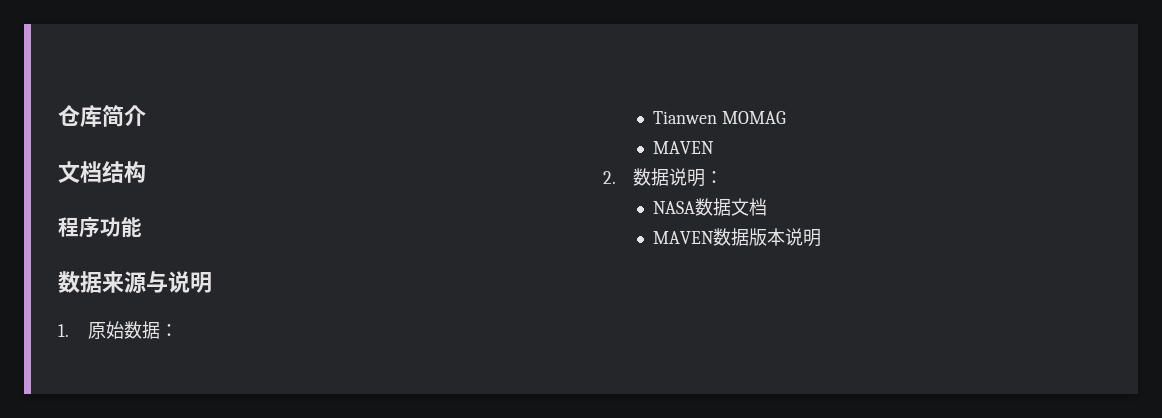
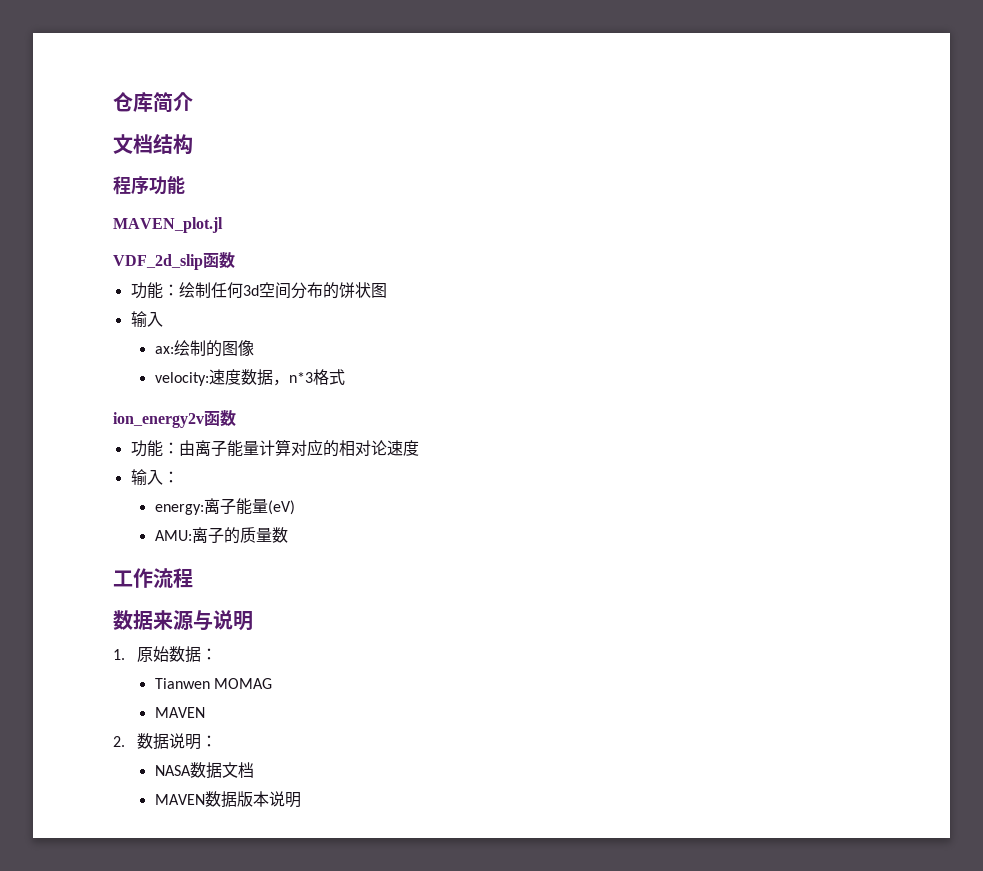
+ MAVEN_plot.jl
+ VDF_2d_slip函数
+ 功能：绘制任何3d空间分布的饼状图
+ 输入
+ ax:绘制的图像
+ velocity:速度数据，n*3格式
+ ion_energy2v函数
+ 功能：由离子能量计算对应的相对论速度
+ 输入：
+ energy:离子能量(eV)
+ AMU:离子的质量数
+ 工作流程

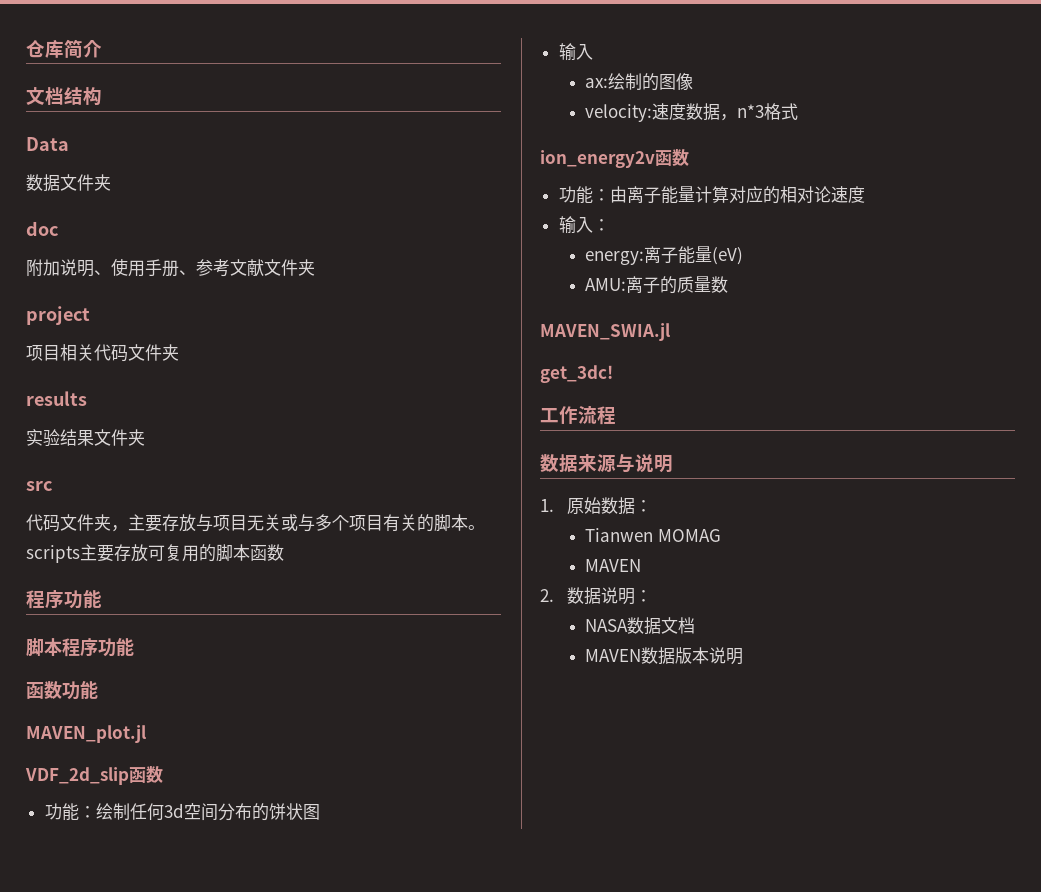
+ Data
+ 数据文件夹
+ doc
+ 附加说明、使用手册、参考文献文件夹
+ project
+ 项目相关代码文件夹
+ results
+ 实验结果文件夹
+ src
+ 代码文件夹，主要存放与项目无关或与多个项目有关的脚本。scripts主要存放可复用的脚本函数
  程序功能
+ 脚本程序功能
+ 函数功能
+ MAVEN_SWIA.jl
+ get_3dc!

